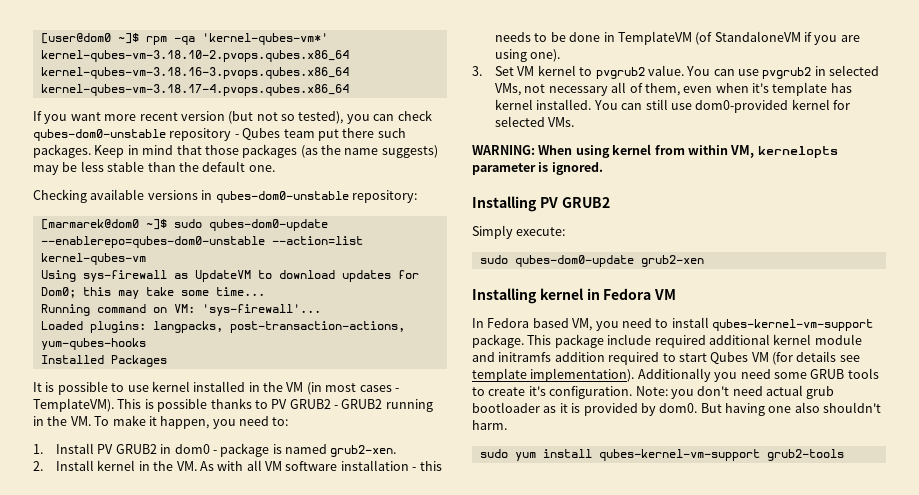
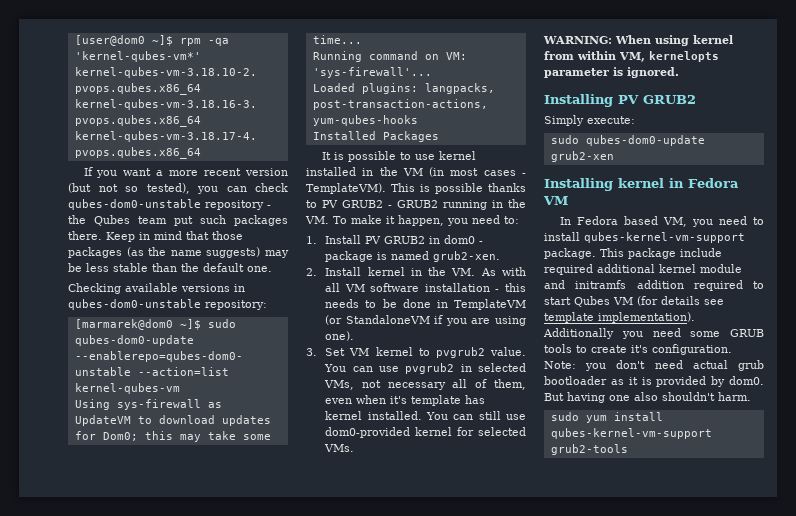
- If you want more recent version (but not so tested), you can check qubes-dom0-unstable repository - Qubes team put there such packages.
+ If you want a more recent version (but not so tested), you can check qubes-dom0-unstable repository - the Qubes team put such packages there.
- 2. Install kernel in the VM. As with all VM software installation - this needs to be done in TemplateVM (of StandaloneVM if you are using one).
+ 2. Install kernel in the VM. As with all VM software installation - this needs to be done in TemplateVM (or StandaloneVM if you are using one).

